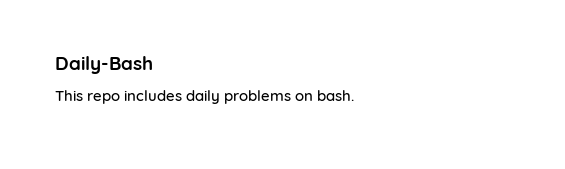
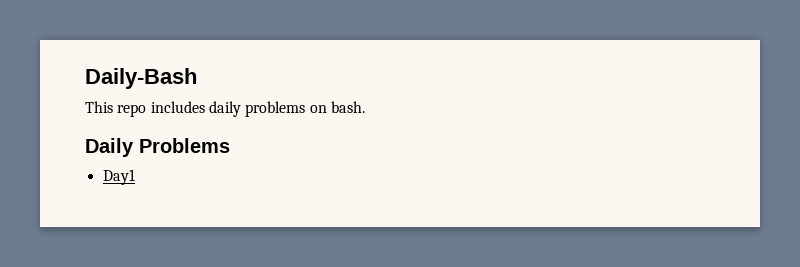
+ Daily Problems
+ Day1

